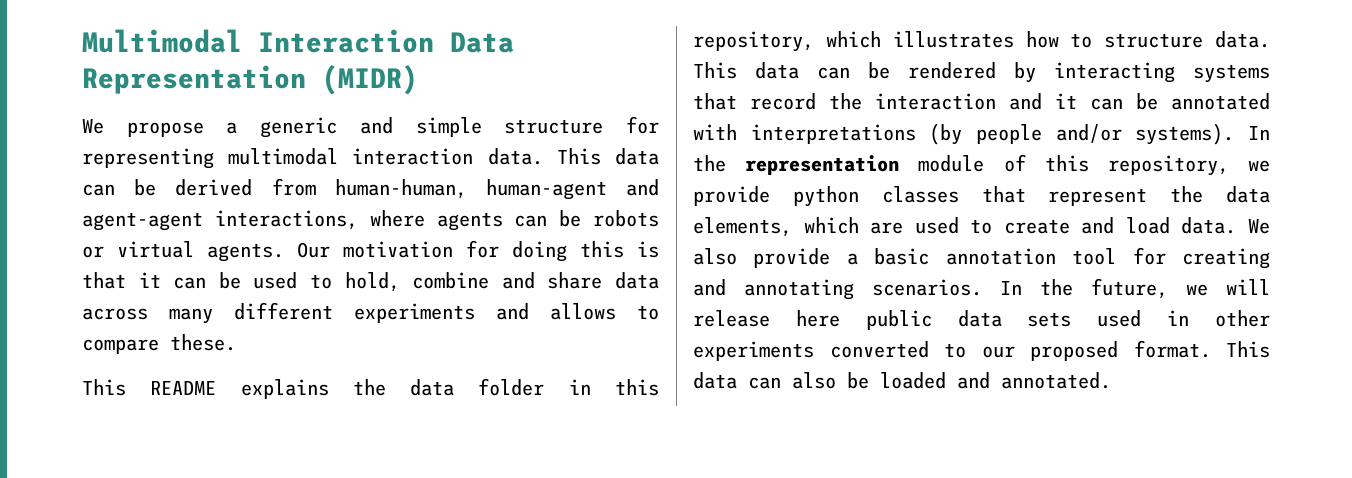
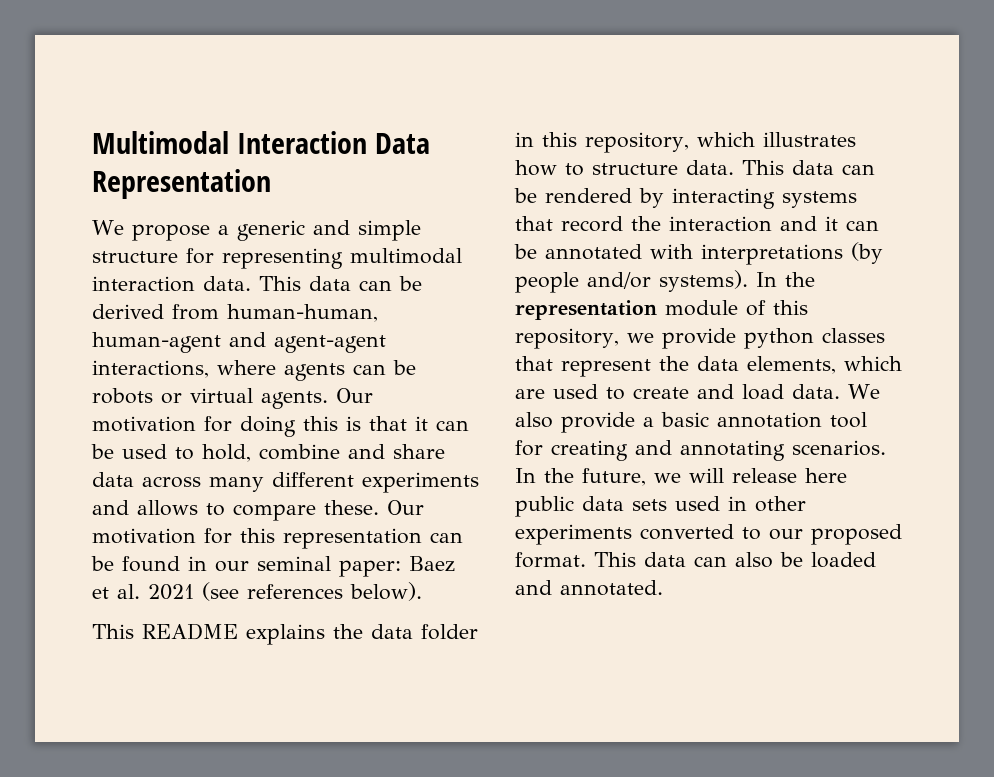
- Multimodal Interaction Data Representation (MIDR)
+ Multimodal Interaction Data Representation
+ Our motivation for this representation can be found in our seminal paper: Baez et al. 2021 (see references below).

